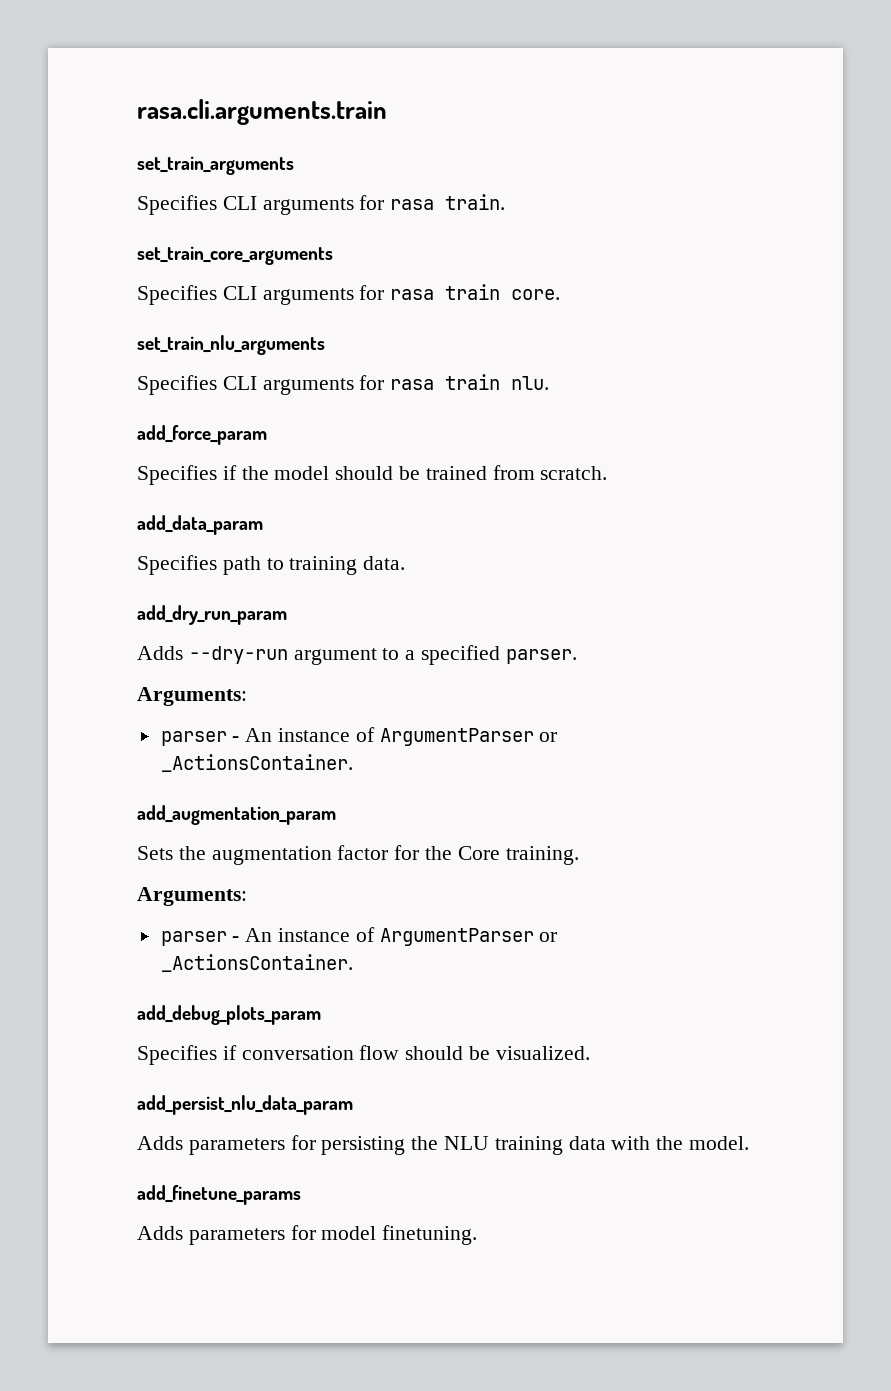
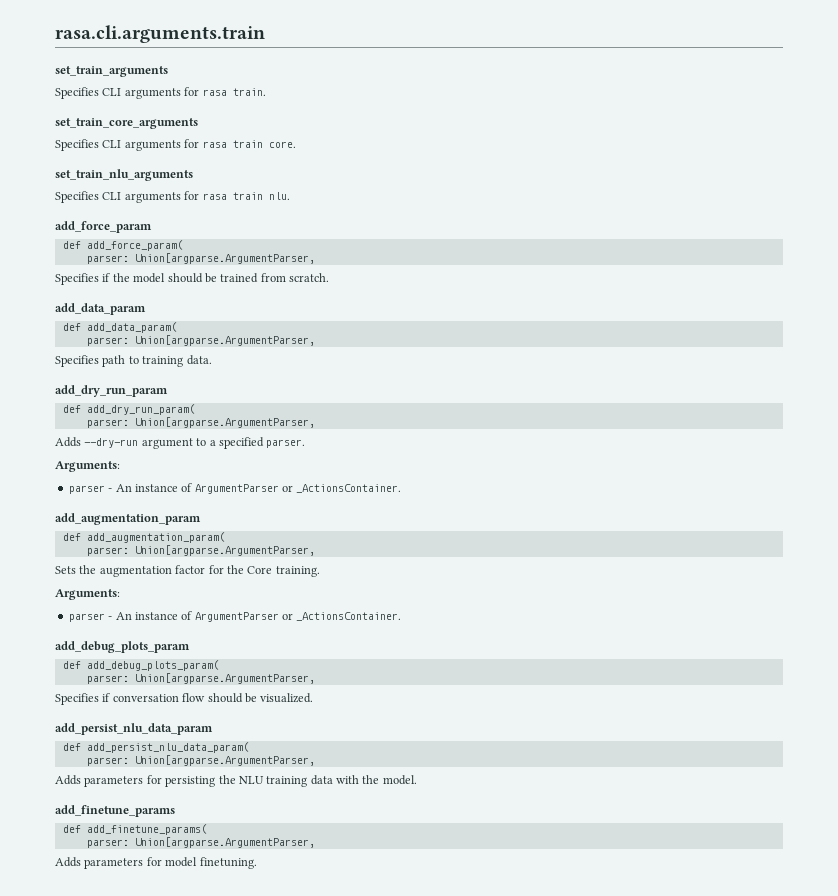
+ def add_force_param(
+ parser: Union[argparse.ArgumentParser,
+ def add_data_param(
+ parser: Union[argparse.ArgumentParser,
+ def add_dry_run_param(
+ parser: Union[argparse.ArgumentParser,
+ def add_augmentation_param(
+ parser: Union[argparse.ArgumentParser,
+ def add_debug_plots_param(
+ parser: Union[argparse.ArgumentParser,
+ def add_persist_nlu_data_param(
+ parser: Union[argparse.ArgumentParser,
+ def add_finetune_params(
+ parser: Union[argparse.ArgumentParser,

